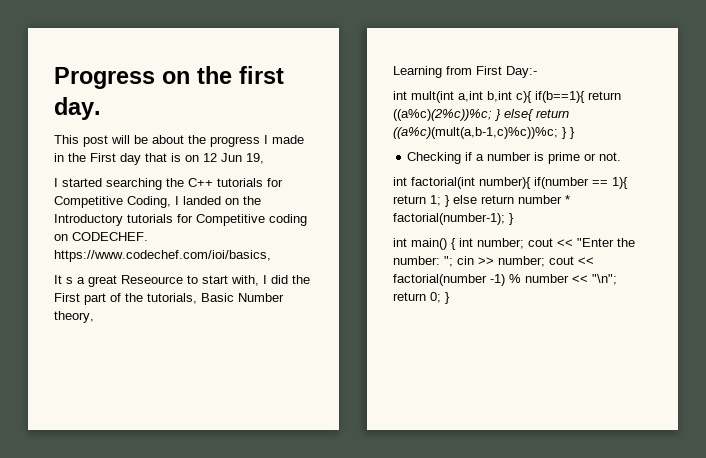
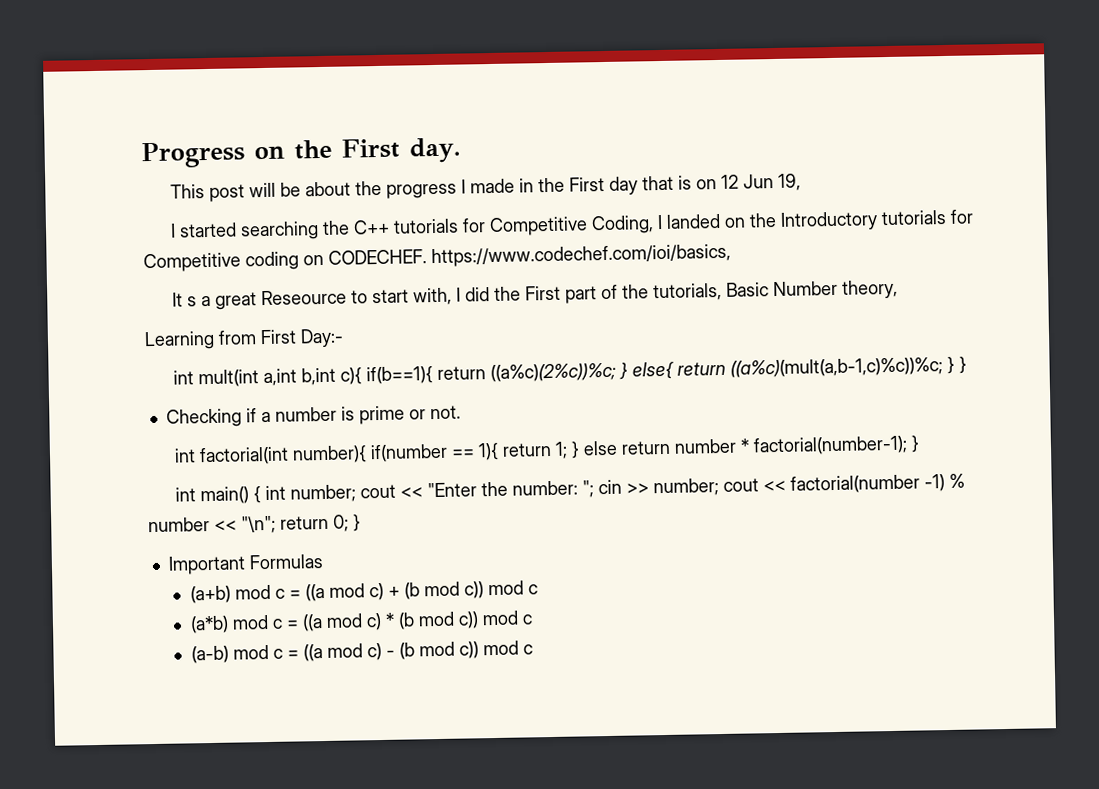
- Progress on the first day.
+ Progress on the First day.
+ Important Formulas
+ (a+b) mod c = ((a mod c) + (b mod c)) mod c
+ (a*b) mod c = ((a mod c) * (b mod c)) mod c
+ (a-b) mod c = ((a mod c) - (b mod c)) mod c

